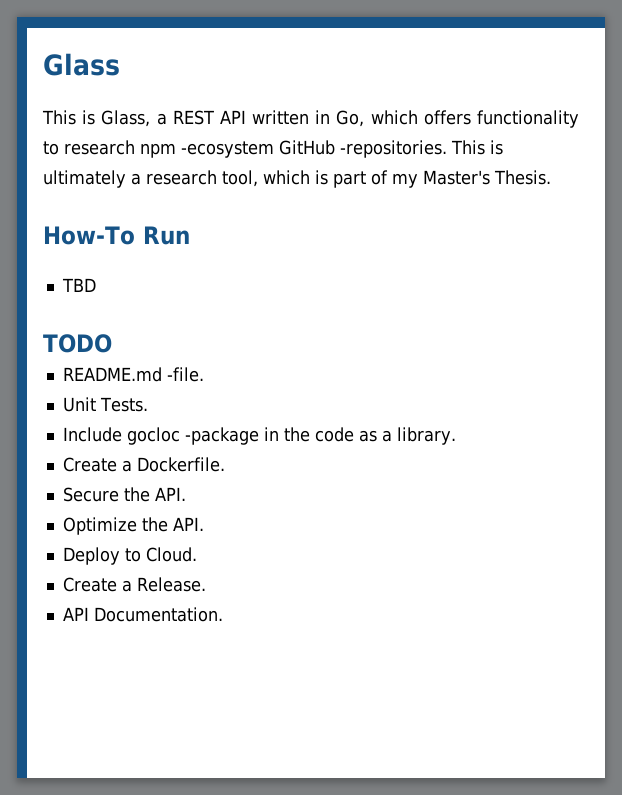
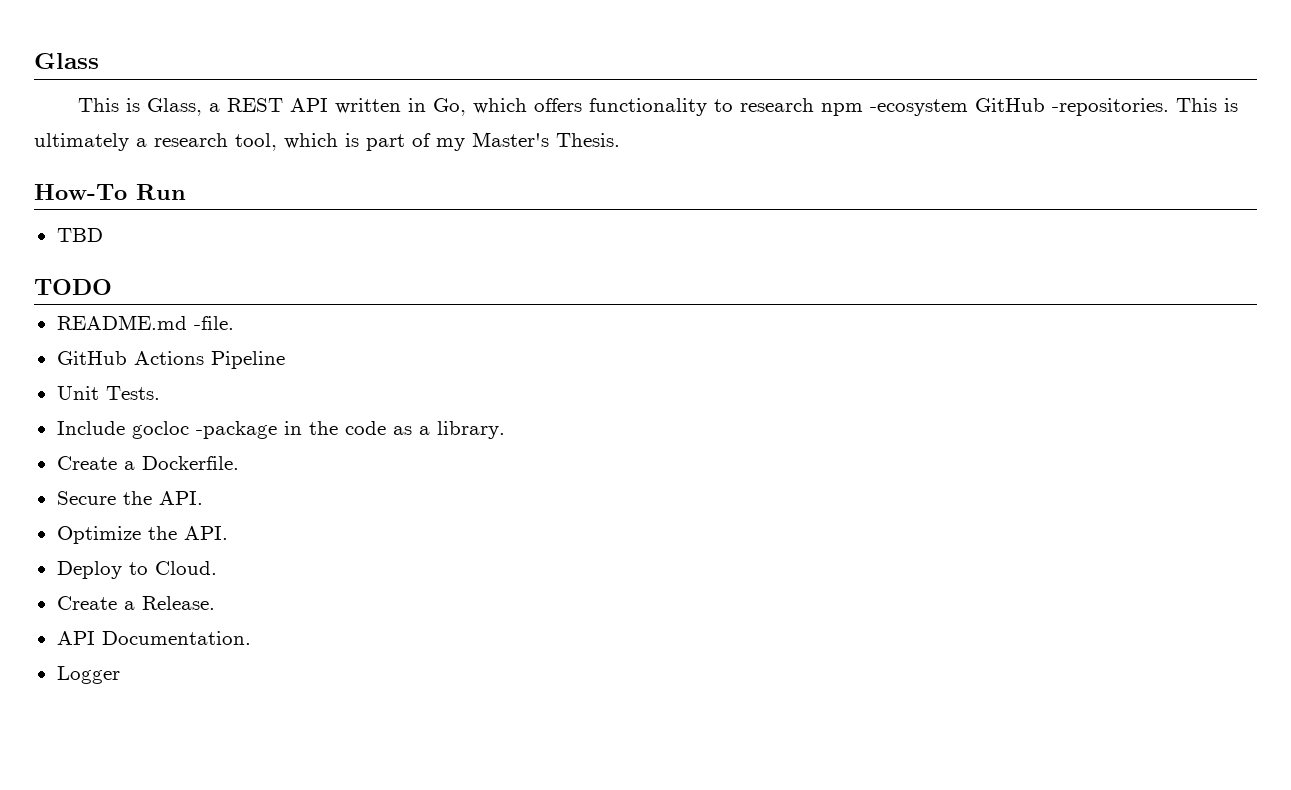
+ GitHub Actions Pipeline
+ Logger

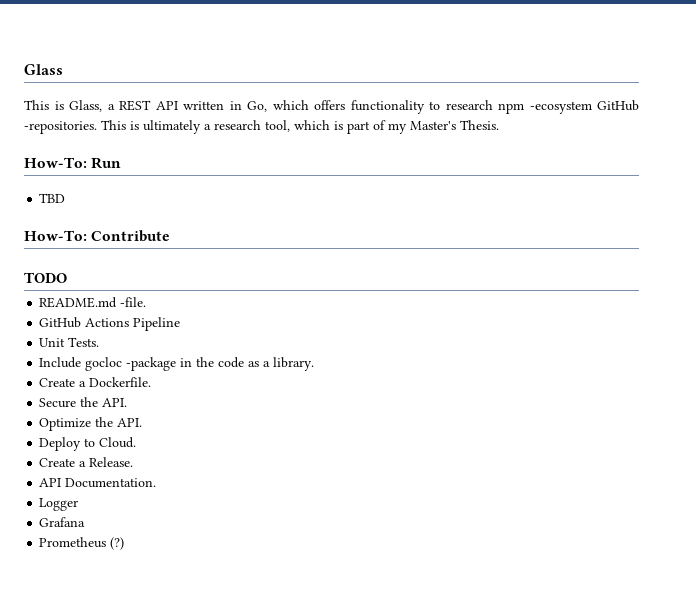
- How-To Run
+ How-To: Run
+ How-To: Contribute
+ Grafana
+ Prometheus (?)

